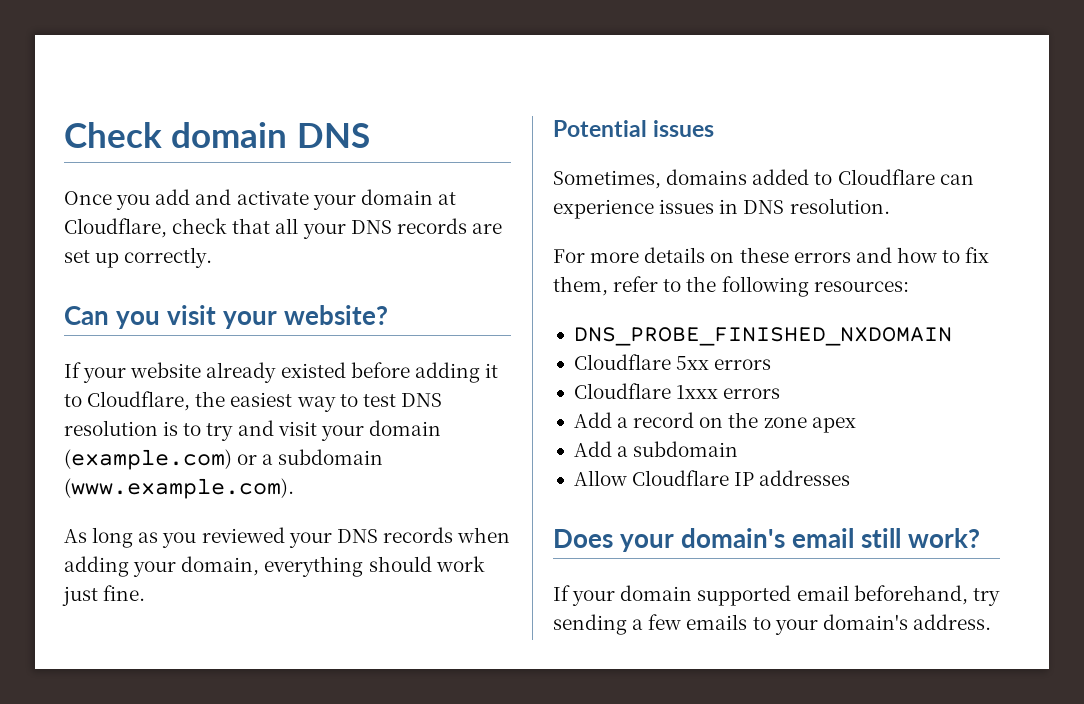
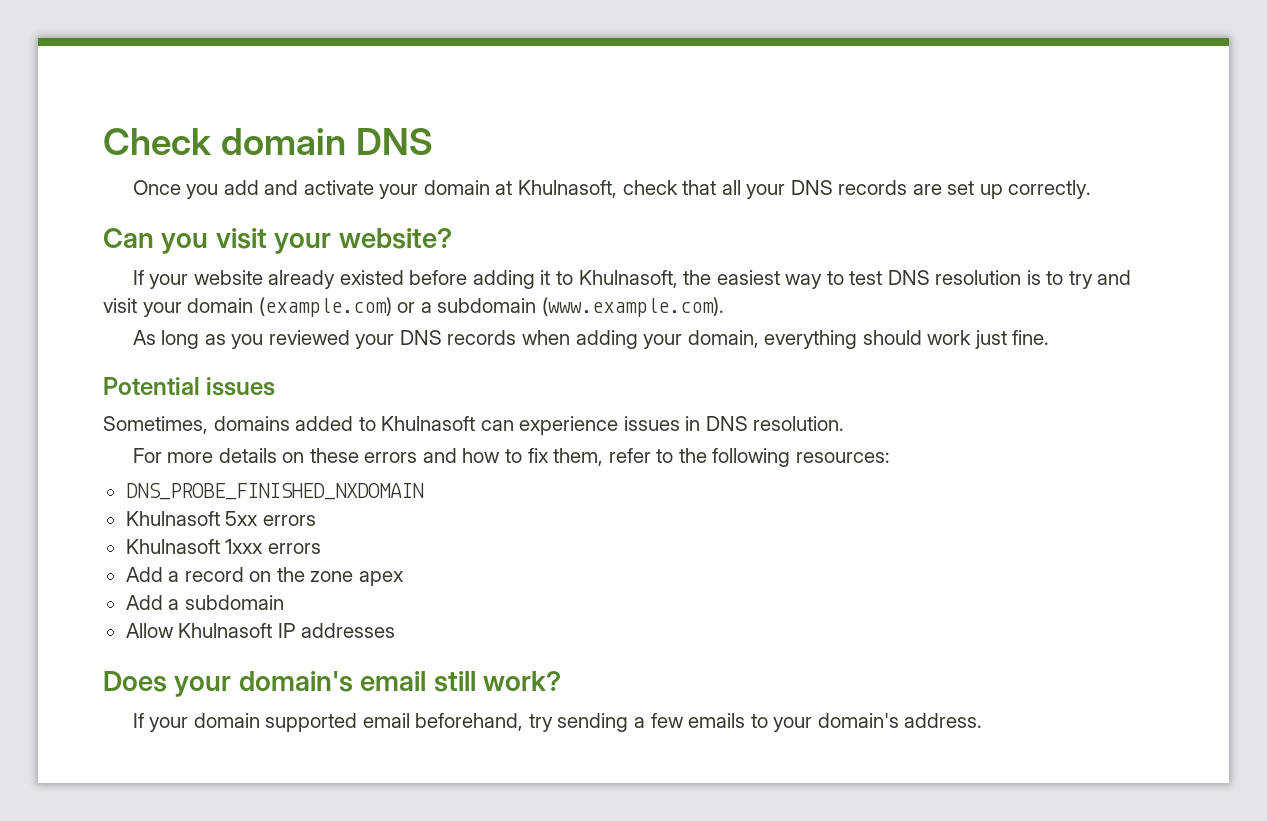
- Once you add and activate your domain at Cloudflare, check that all your DNS records are set up correctly.
+ Once you add and activate your domain at Khulnasoft, check that all your DNS records are set up correctly.
- If your website already existed before adding it to Cloudflare, the easiest way to test DNS resolution is to try and visit your domain (example.com) or a subdomain (www.example.com).
+ If your website already existed before adding it to Khulnasoft, the easiest way to test DNS resolution is to try and visit your domain (example.com) or a subdomain (www.example.com).
- Sometimes, domains added to Cloudflare can experience issues in DNS resolution.
+ Sometimes, domains added to Khulnasoft can experience issues in DNS resolution.
- Cloudflare 5xx errors
+ Khulnasoft 5xx errors
- Cloudflare 1xxx errors
+ Khulnasoft 1xxx errors
- Allow Cloudflare IP addresses
+ Allow Khulnasoft IP addresses

